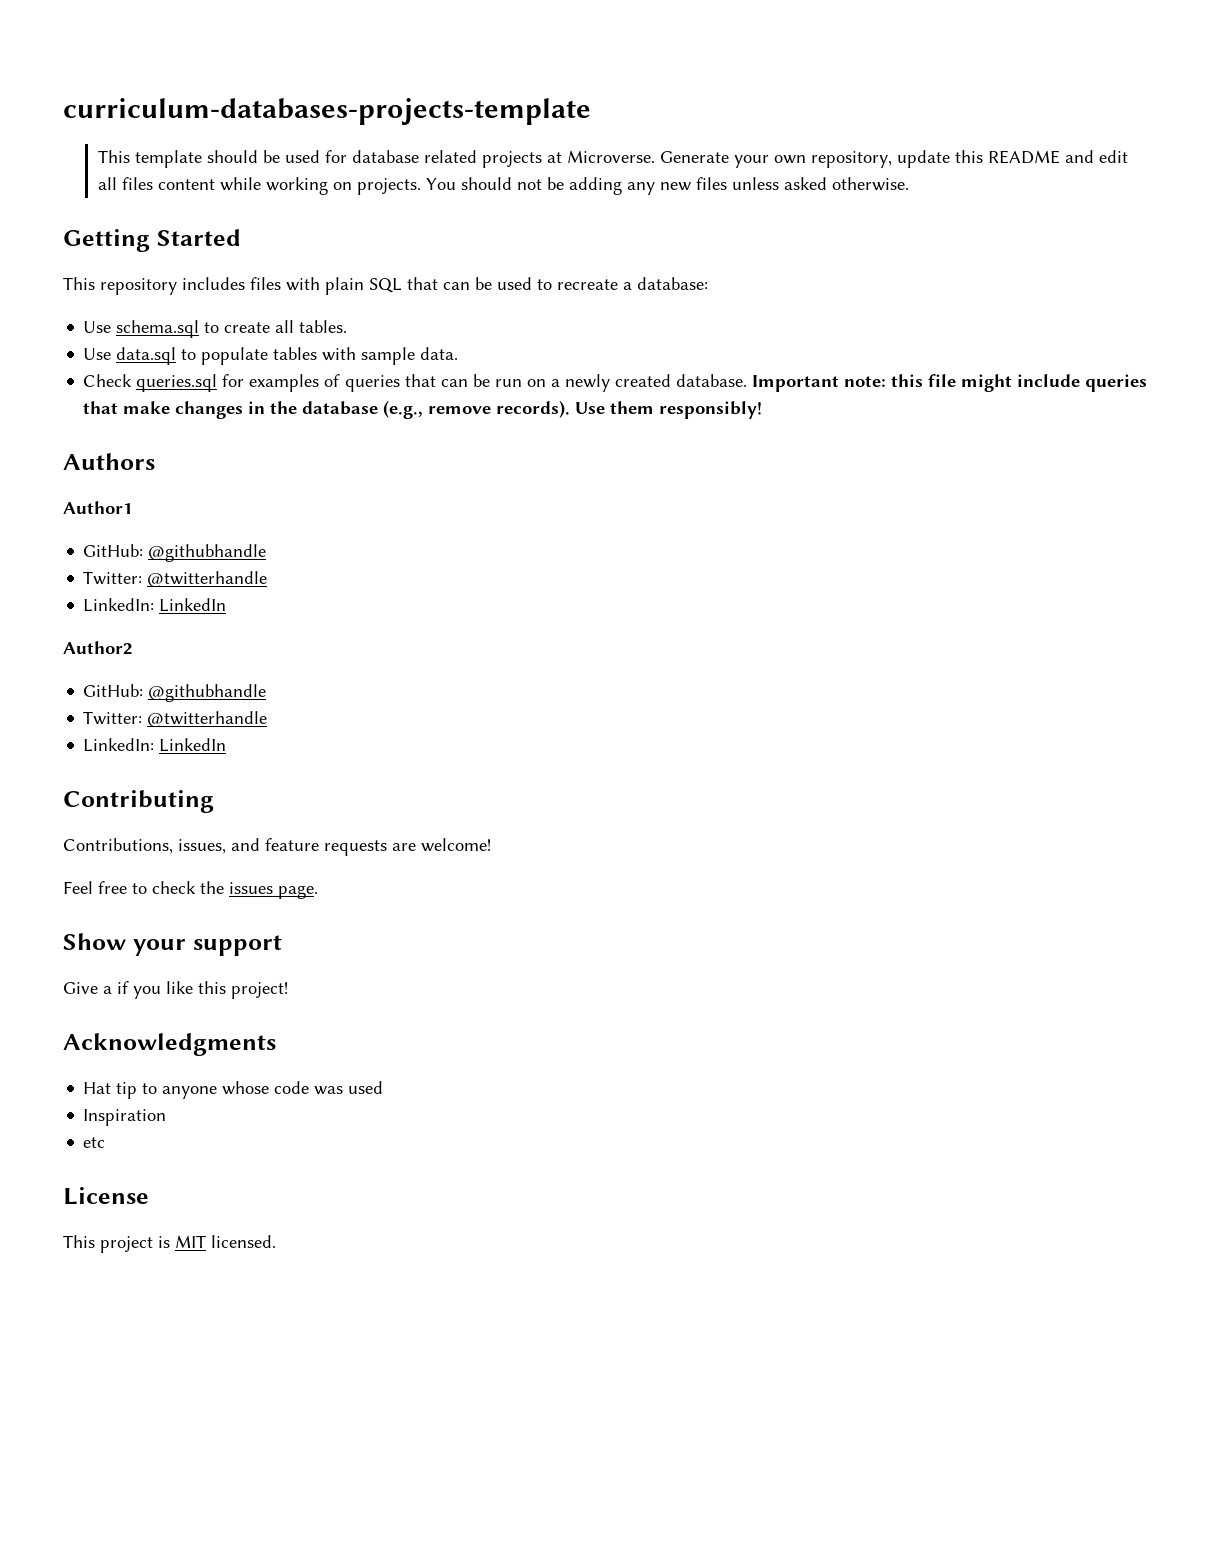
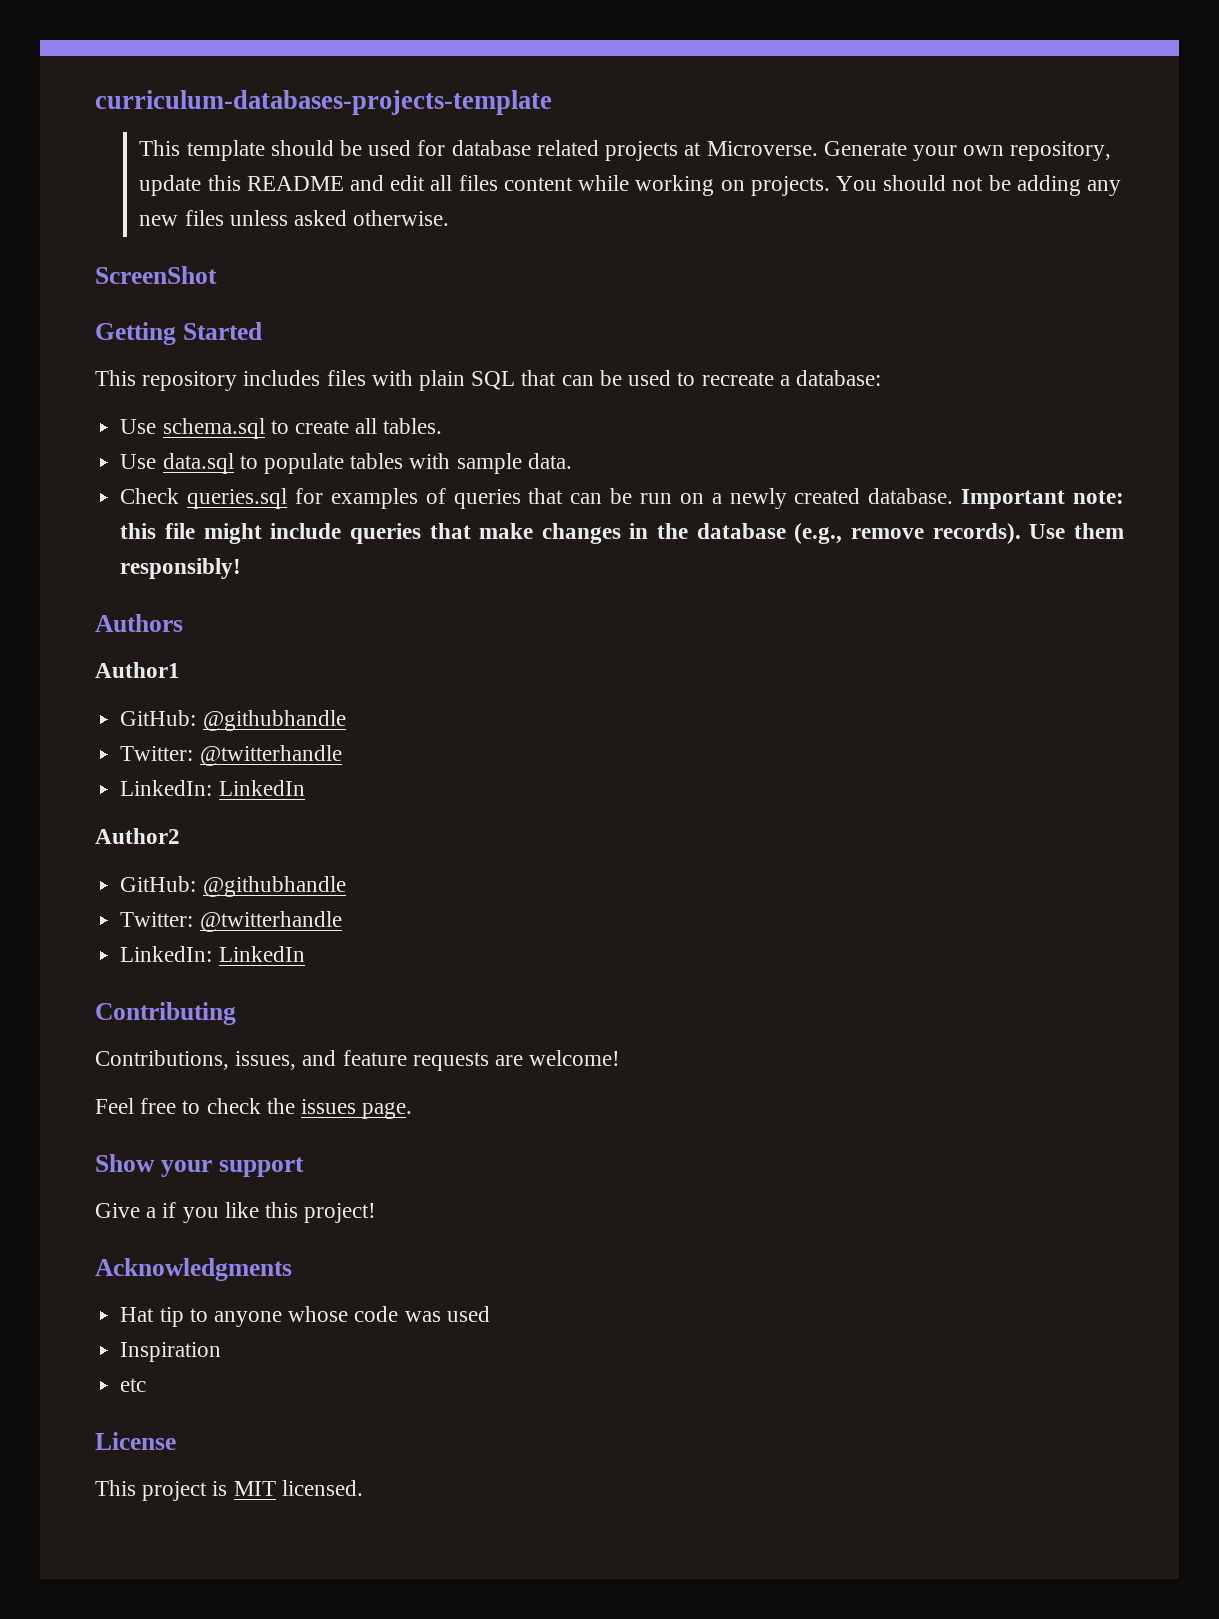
+ ScreenShot

